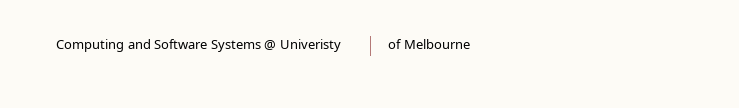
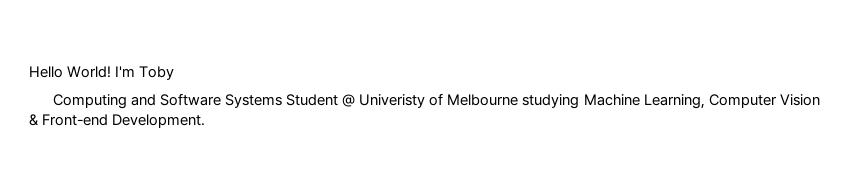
+ Hello World! I'm Toby
- Computing and Software Systems @ Univeristy of Melbourne
+ Computing and Software Systems Student @ Univeristy of Melbourne studying Machine Learning, Computer Vision & Front-end Development.

